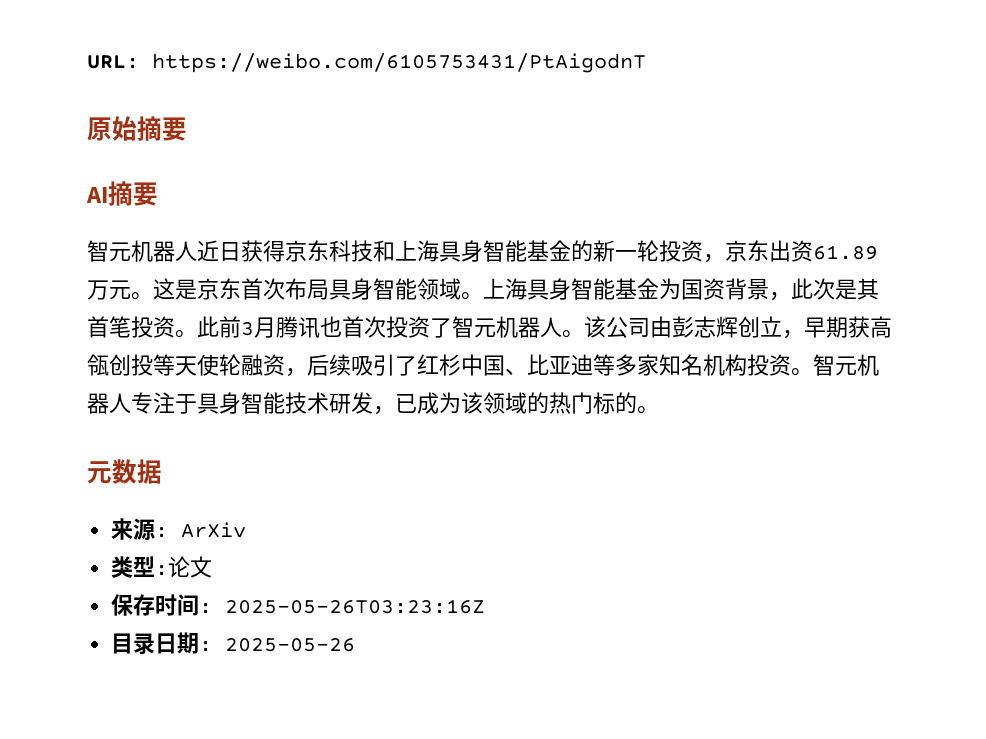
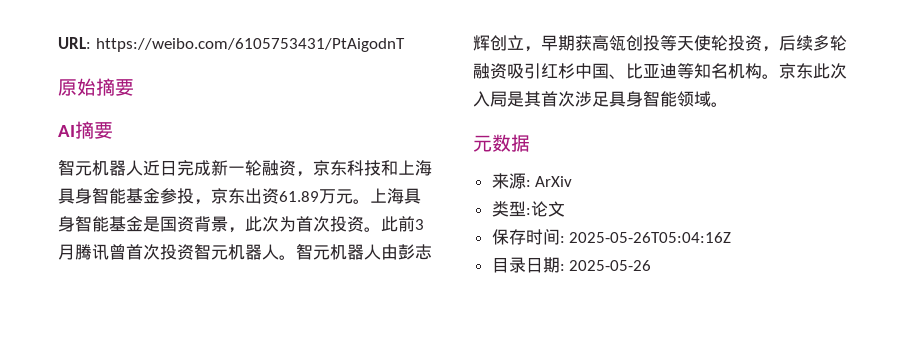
- 智元机器人近日获得京东科技和上海具身智能基金的新一轮投资，京东出资61.89万元。
+ 智元机器人近日完成新一轮融资，京东科技和上海具身智能基金参投，京东出资61.89万元。
- 这是京东首次布局具身智能领域。上海具身智能基金为国资背景，此次是其首笔投资。
+ 上海具身智能基金是国资背景，此次为首次投资。
- 此前3月腾讯也首次投资了智元机器人。
+ 此前3月腾讯曾首次投资智元机器人。
- 该公司由彭志辉创立，早期获高瓴创投等天使轮融资，后续吸引了红杉中国、比亚迪等多家知名机构投资。智元机器人专注于具身智能技术研发，已成为该领域的热门标的。
+ 智元机器人由彭志辉创立，早期获高瓴创投等天使轮投资，后续多轮融资吸引红杉中国、比亚迪等知名机构。京东此次入局是其首次涉足具身智能领域。
- 保存时间: 2025-05-26T03:23:16Z
+ 保存时间: 2025-05-26T05:04:16Z

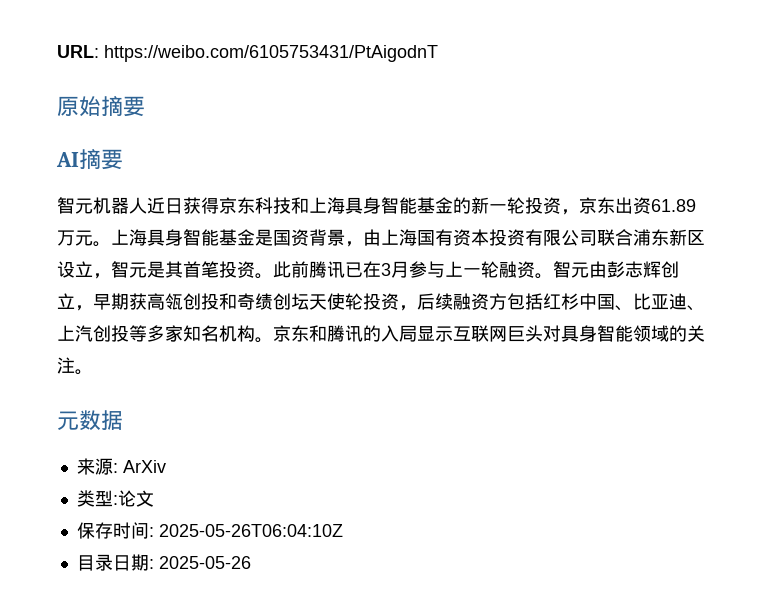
- 智元机器人近日完成新一轮融资，京东科技和上海具身智能基金参投，京东出资61.89万元。
+ 智元机器人近日获得京东科技和上海具身智能基金的新一轮投资，京东出资61.89万元。
- 上海具身智能基金是国资背景，此次为首次投资。此前3月腾讯曾首次投资智元机器人。智元机器人由彭志辉创立，早期获高瓴创投等天使轮投资，后续多轮融资吸引红杉中国、比亚迪等知名机构。京东此次入局是其首次涉足具身智能领域。
+ 上海具身智能基金是国资背景，由上海国有资本投资有限公司联合浦东新区设立，智元是其首笔投资。此前腾讯已在3月参与上一轮融资。智元由彭志辉创立，早期获高瓴创投和奇绩创坛天使轮投资，后续融资方包括红杉中国、比亚迪、上汽创投等多家知名机构。京东和腾讯的入局显示互联网巨头对具身智能领域的关注。
- 保存时间: 2025-05-26T05:04:16Z
+ 保存时间: 2025-05-26T06:04:10Z

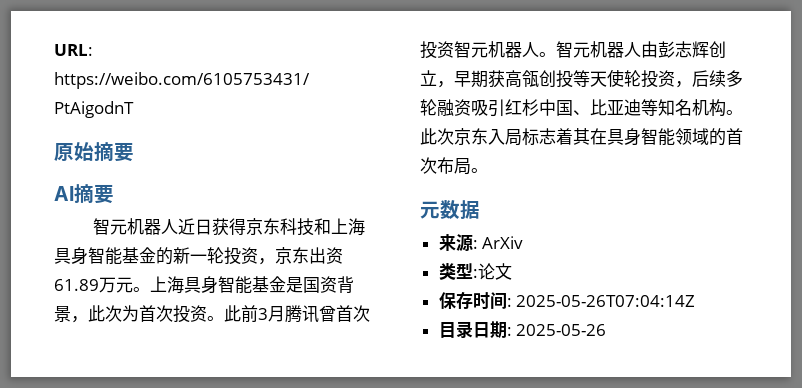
- 上海具身智能基金是国资背景，由上海国有资本投资有限公司联合浦东新区设立，智元是其首笔投资。此前腾讯已在3月参与上一轮融资。智元由彭志辉创立，早期获高瓴创投和奇绩创坛天使轮投资，后续融资方包括红杉中国、比亚迪、上汽创投等多家知名机构。京东和腾讯的入局显示互联网巨头对具身智能领域的关注。
+ 上海具身智能基金是国资背景，此次为首次投资。此前3月腾讯曾首次投资智元机器人。智元机器人由彭志辉创立，早期获高瓴创投等天使轮投资，后续多轮融资吸引红杉中国、比亚迪等知名机构。此次京东入局标志着其在具身智能领域的首次布局。
- 保存时间: 2025-05-26T06:04:10Z
+ 保存时间: 2025-05-26T07:04:14Z

